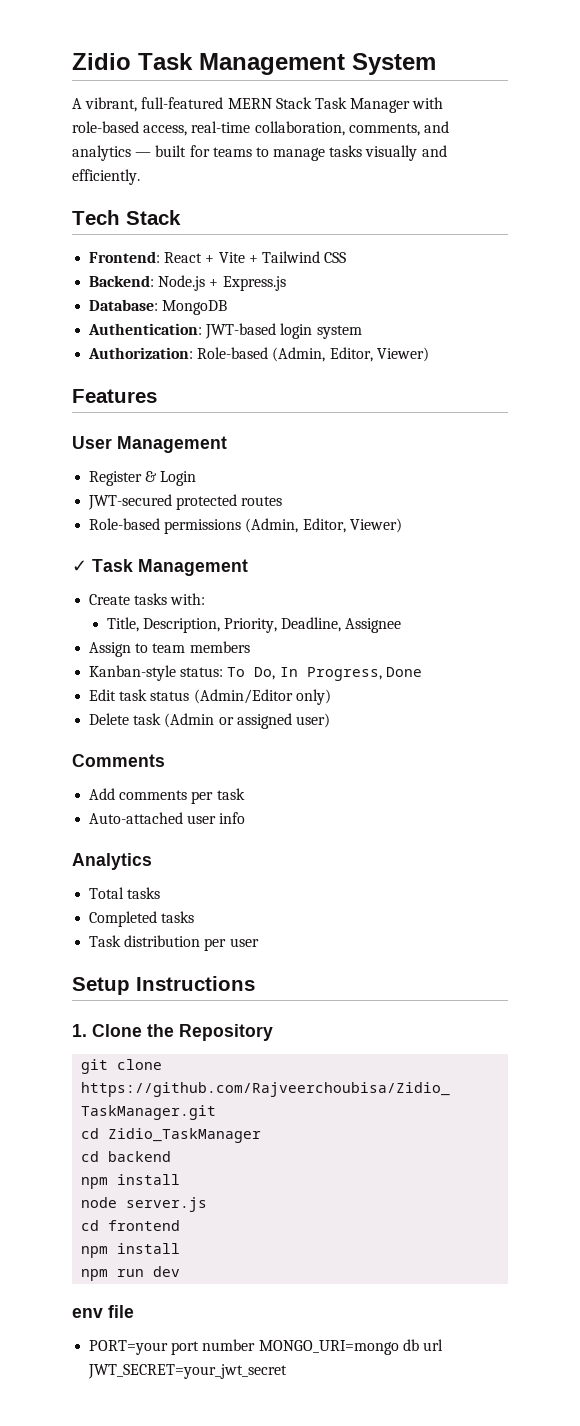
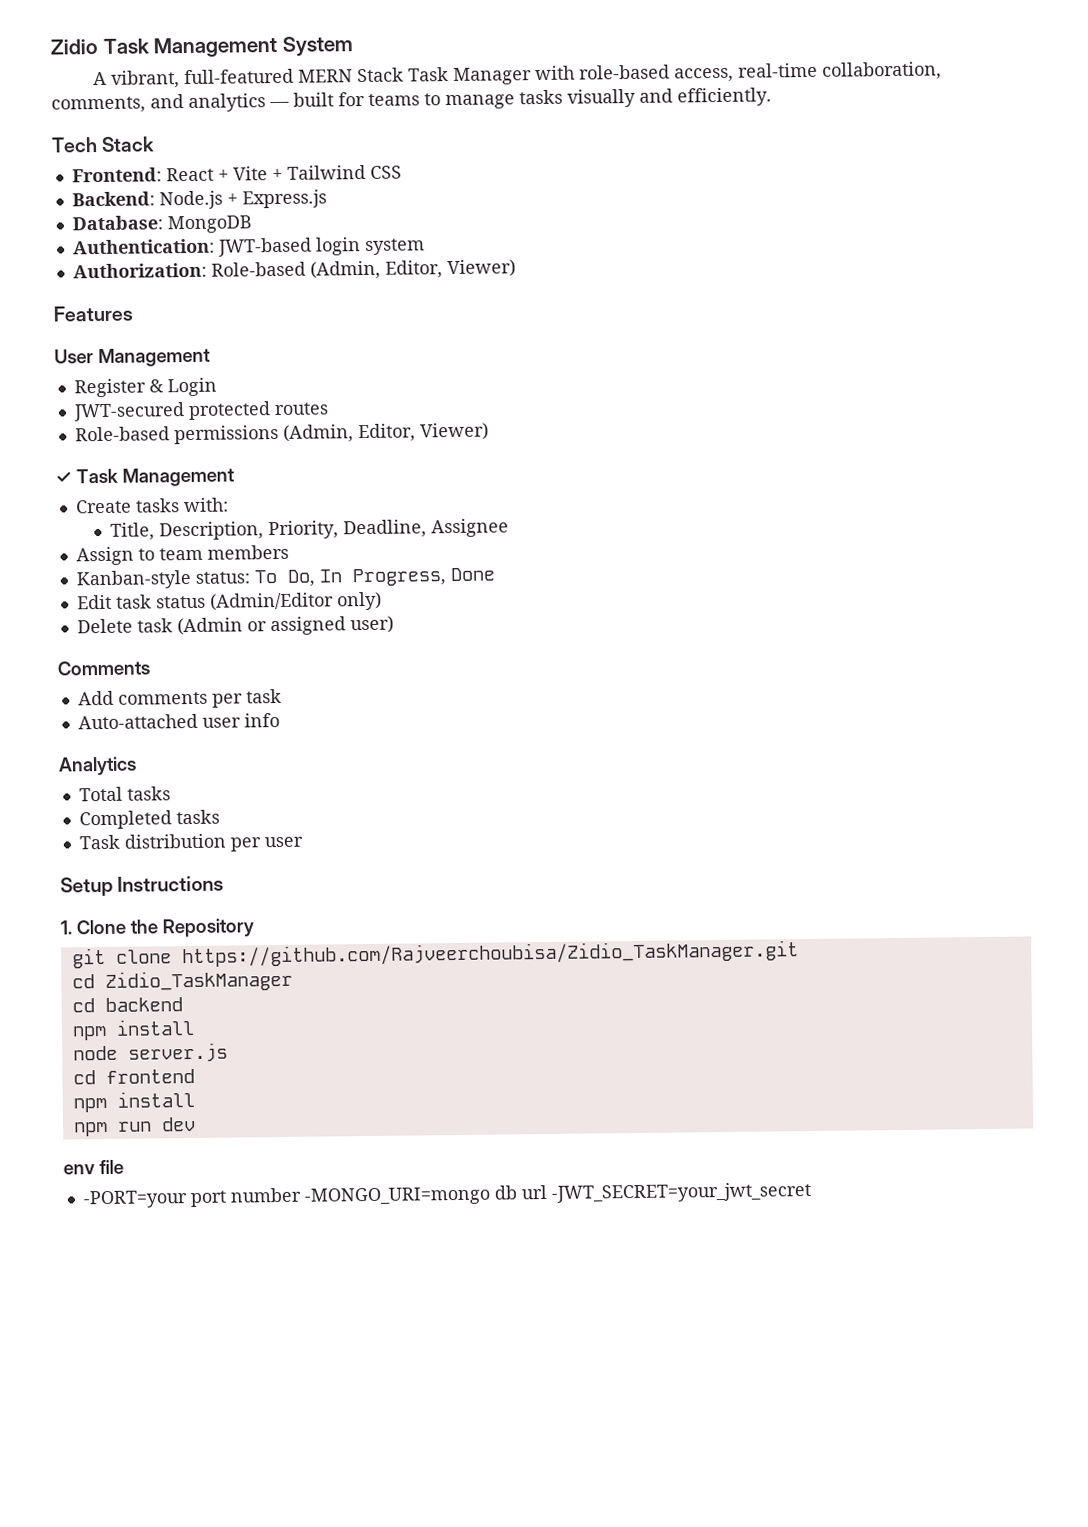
- PORT=your port number MONGO_URI=mongo db url JWT_SECRET=your_jwt_secret
+ -PORT=your port number -MONGO_URI=mongo db url -JWT_SECRET=your_jwt_secret

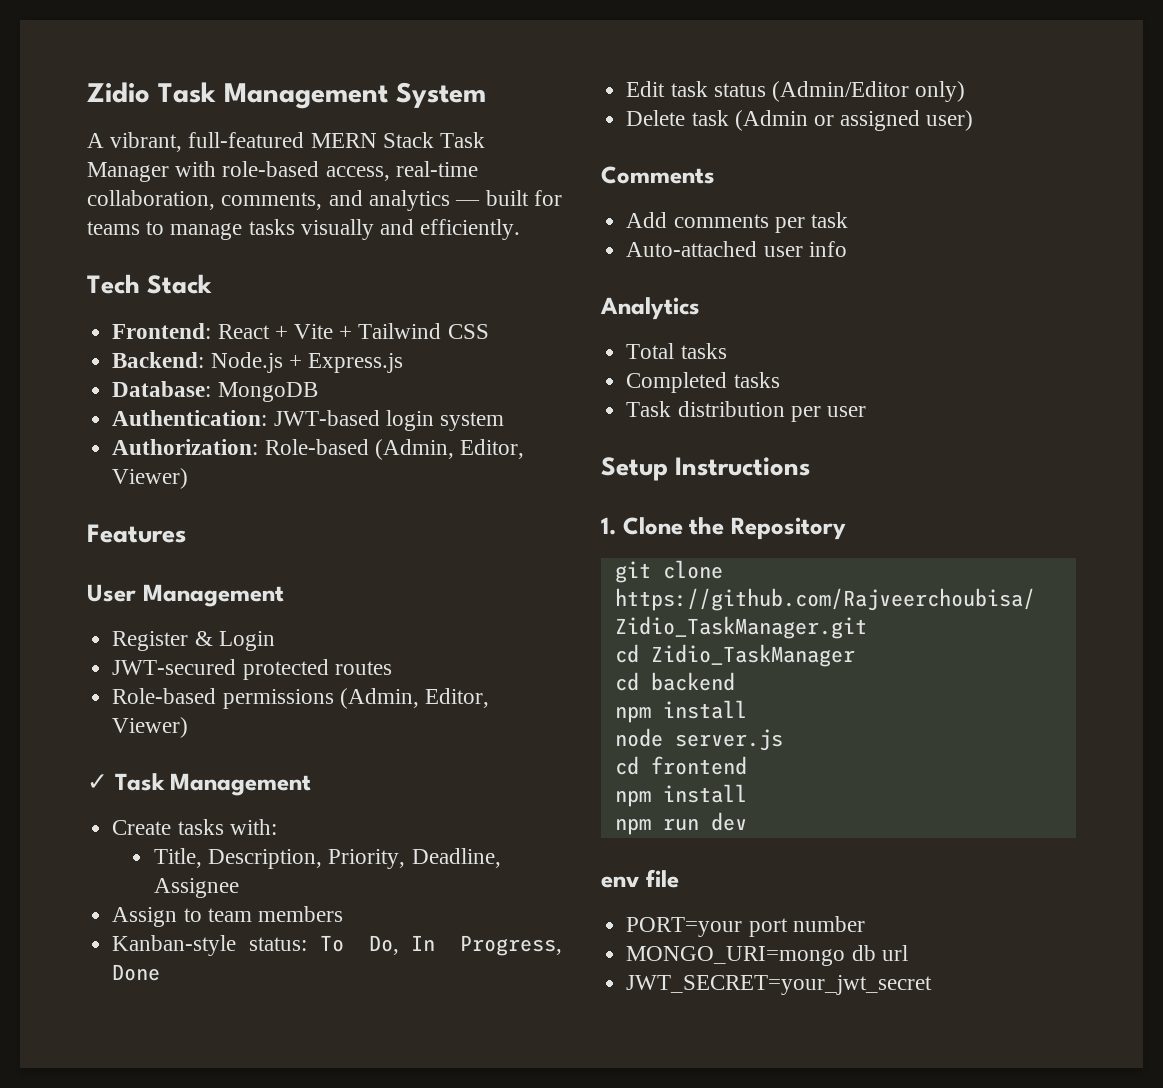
- -PORT=your port number -MONGO_URI=mongo db url -JWT_SECRET=your_jwt_secret
+ PORT=your port number
+ MONGO_URI=mongo db url
+ JWT_SECRET=your_jwt_secret

